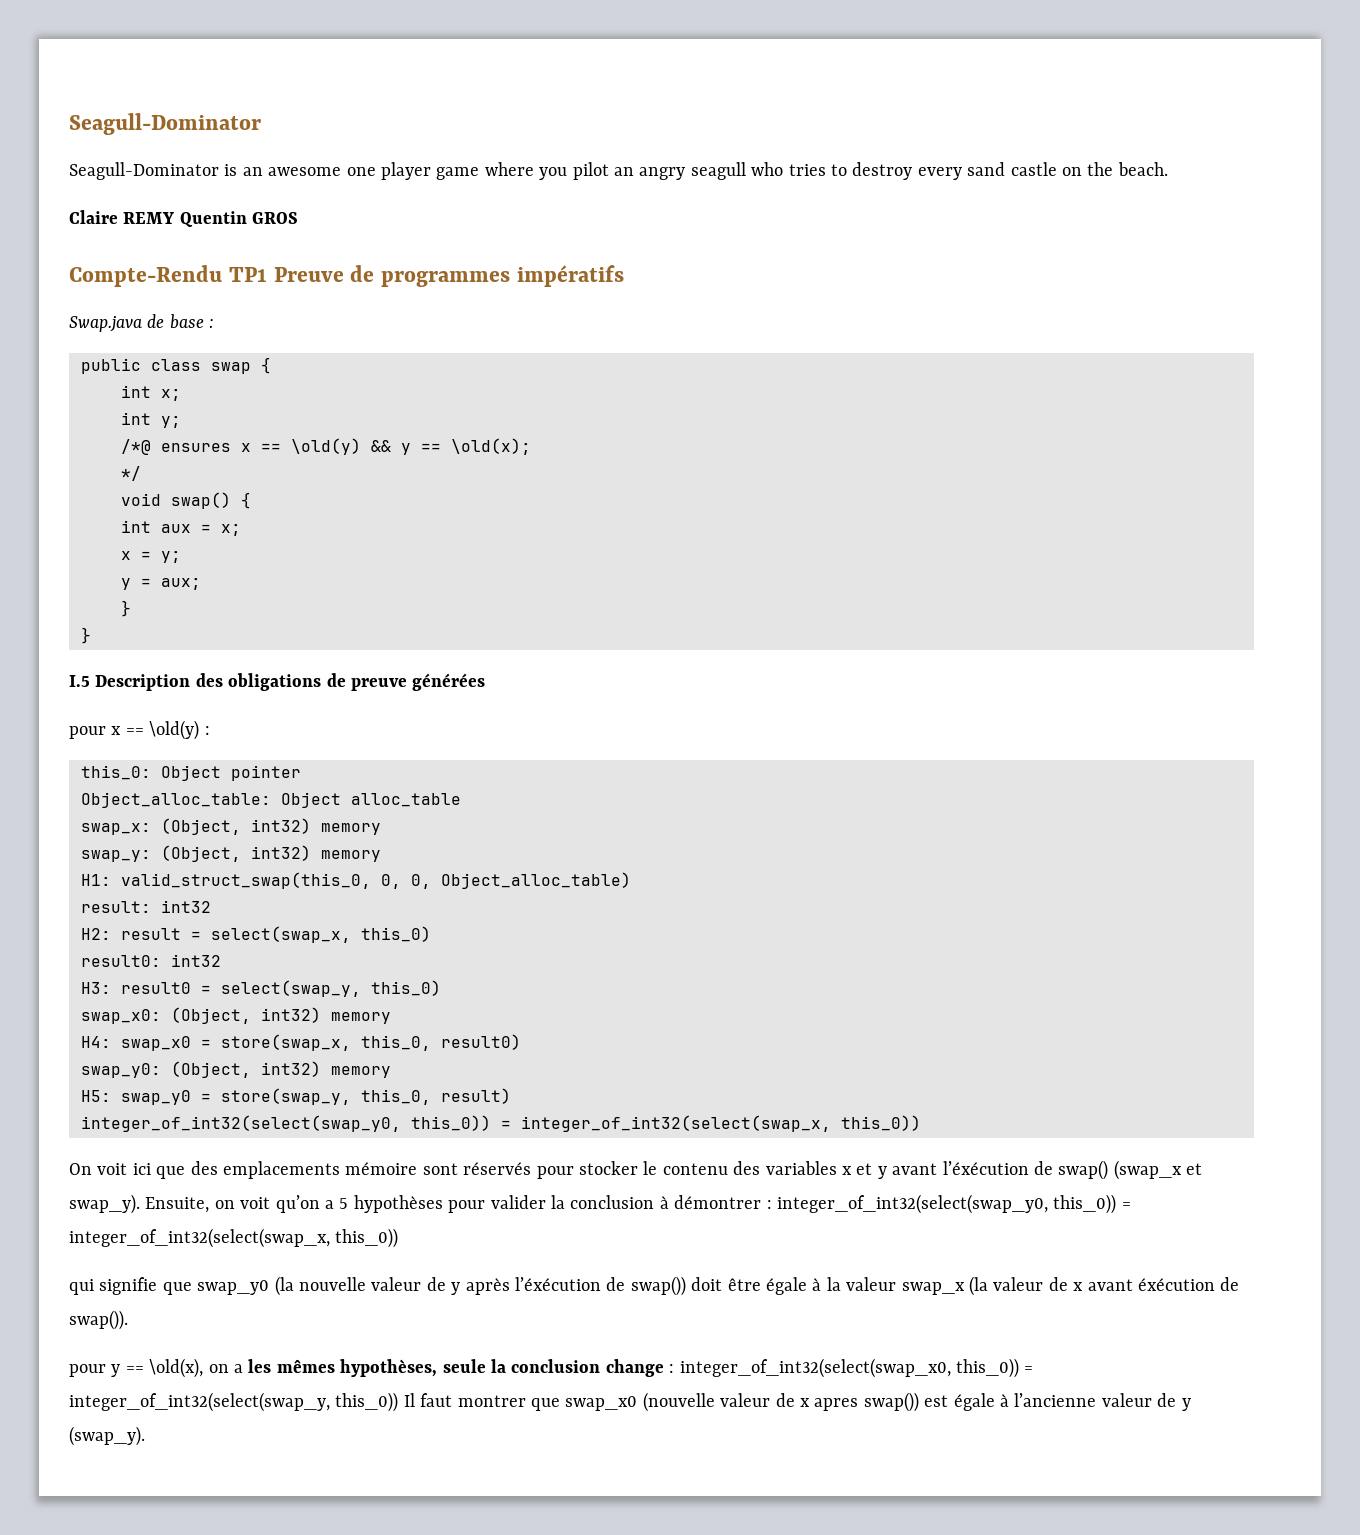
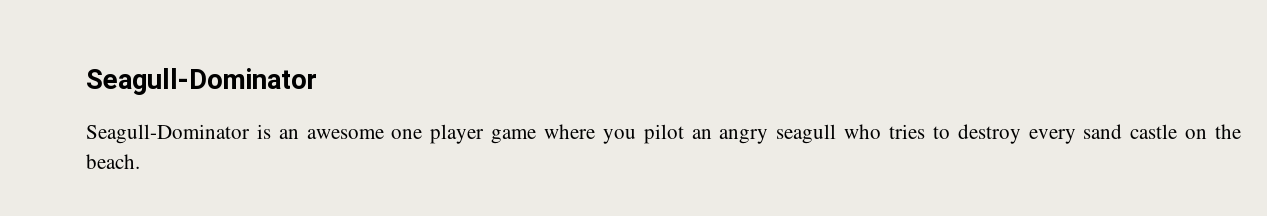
- Claire REMY Quentin GROS
- Compte-Rendu TP1 Preuve de programmes impératifs
- Swap.java de base :
- public class swap {
- int x;
- int y;
- /*@ ensures x == \old(y) && y == \old(x);
- */
- void swap() {
- int aux = x;
- x = y;
- y = aux;
- }
- }
- I.5 Description des obligations de preuve générées
- pour x == \old(y) :
- this_0: Object pointer
- Object_alloc_table: Object alloc_table
- swap_x: (Object, int32) memory
- swap_y: (Object, int32) memory
- H1: valid_struct_swap(this_0, 0, 0, Object_alloc_table)
- result: int32
- H2: result = select(swap_x, this_0)
- result0: int32
- H3: result0 = select(swap_y, this_0)
- swap_x0: (Object, int32) memory
- H4: swap_x0 = store(swap_x, this_0, result0)
- swap_y0: (Object, int32) memory
- H5: swap_y0 = store(swap_y, this_0, result)
- integer_of_int32(select(swap_y0, this_0)) = integer_of_int32(select(swap_x, this_0))
- On voit ici que des emplacements mémoire sont réservés pour stocker le contenu des variables x et y avant l’éxécution de swap() (swap_x et swap_y). Ensuite, on voit qu’on a 5 hypothèses pour valider la conclusion à démontrer : integer_of_int32(select(swap_y0, this_0)) = integer_of_int32(select(swap_x, this_0))
- qui signifie que swap_y0 (la nouvelle valeur de y après l’éxécution de swap()) doit être égale à la valeur swap_x (la valeur de x avant éxécution de swap()).
- pour y == \old(x), on a les mêmes hypothèses, seule la conclusion change : integer_of_int32(select(swap_x0, this_0)) = integer_of_int32(select(swap_y, this_0)) Il faut montrer que swap_x0 (nouvelle valeur de x apres swap()) est égale à l’ancienne valeur de y (swap_y).

